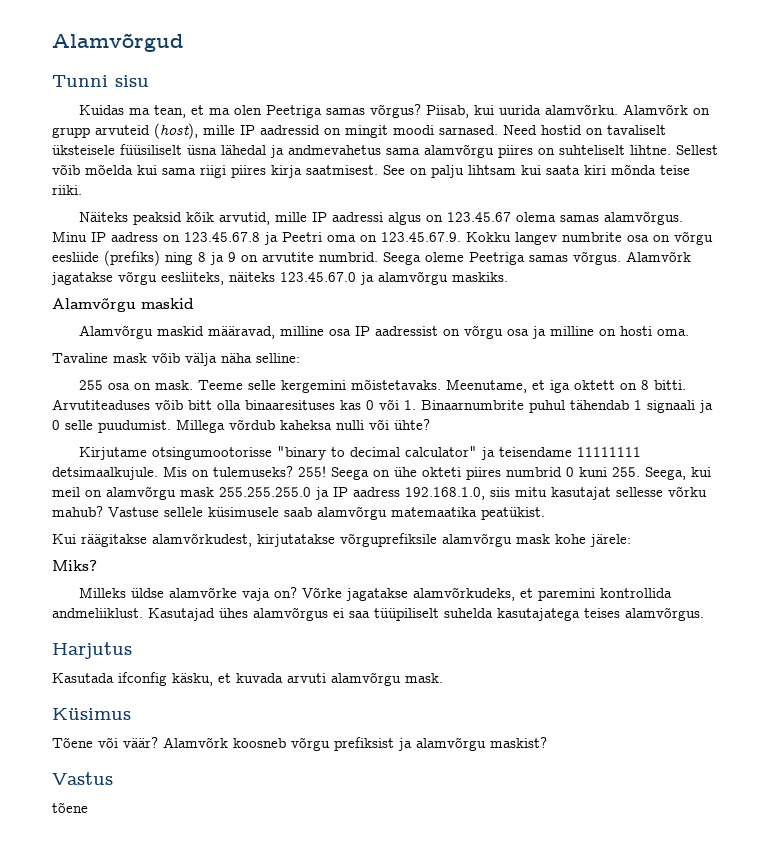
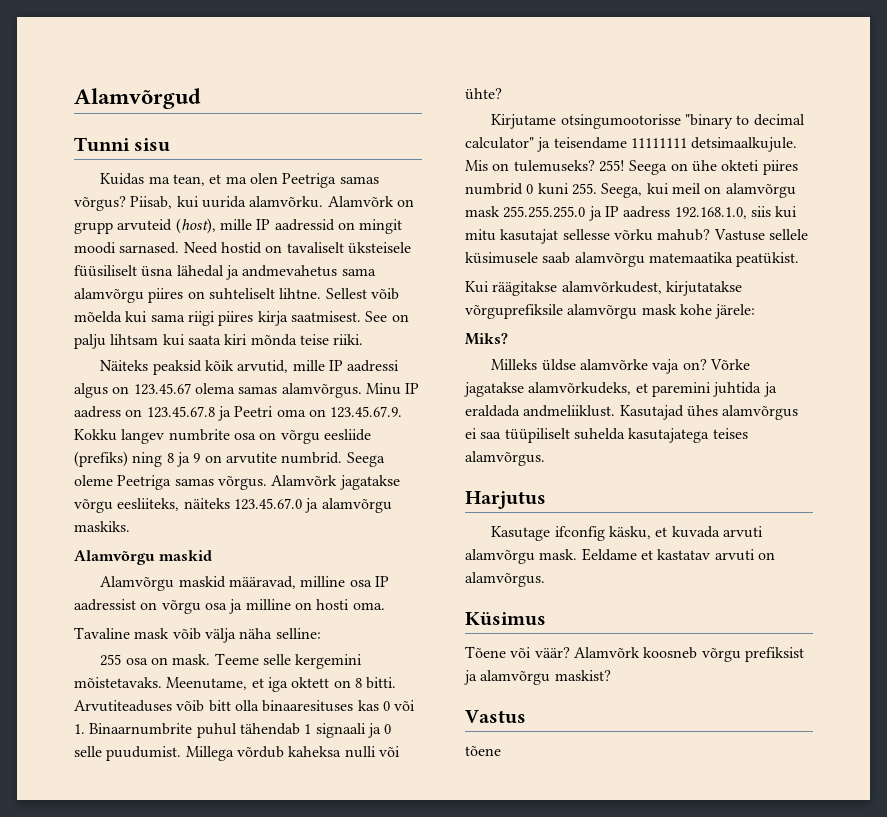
- Seega on ühe okteti piires numbrid 0 kuni 255. Seega, kui meil on alamvõrgu mask 255.255.255.0 ja IP aadress 192.168.1.0, siis mitu kasutajat sellesse võrku mahub?
+ Seega on ühe okteti piires numbrid 0 kuni 255. Seega, kui meil on alamvõrgu mask 255.255.255.0 ja IP aadress 192.168.1.0, siis kui mitu kasutajat sellesse võrku mahub?
- Võrke jagatakse alamvõrkudeks, et paremini kontrollida andmeliiklust.
+ Võrke jagatakse alamvõrkudeks, et paremini juhtida ja eraldada andmeliiklust.
- Kasutada ifconfig käsku, et kuvada arvuti alamvõrgu mask.
+ Kasutage ifconfig käsku, et kuvada arvuti alamvõrgu mask. Eeldame et kastatav arvuti on alamvõrgus.

